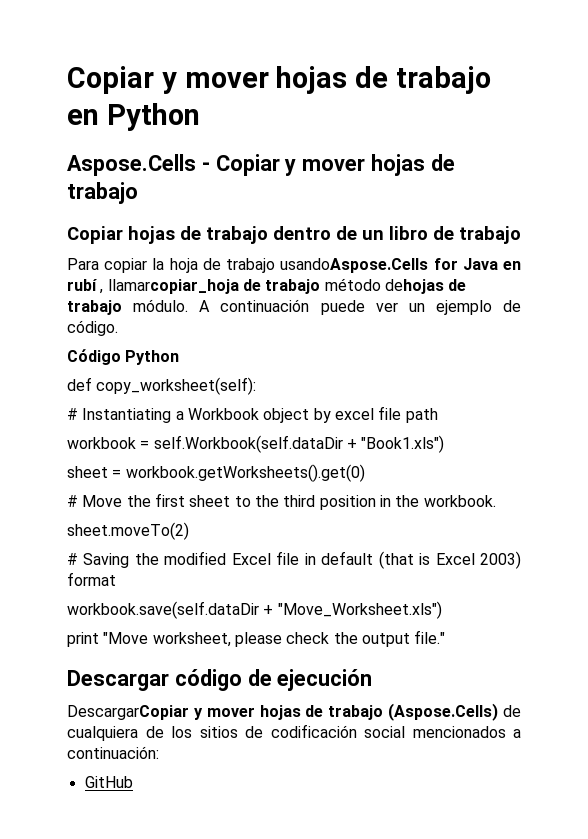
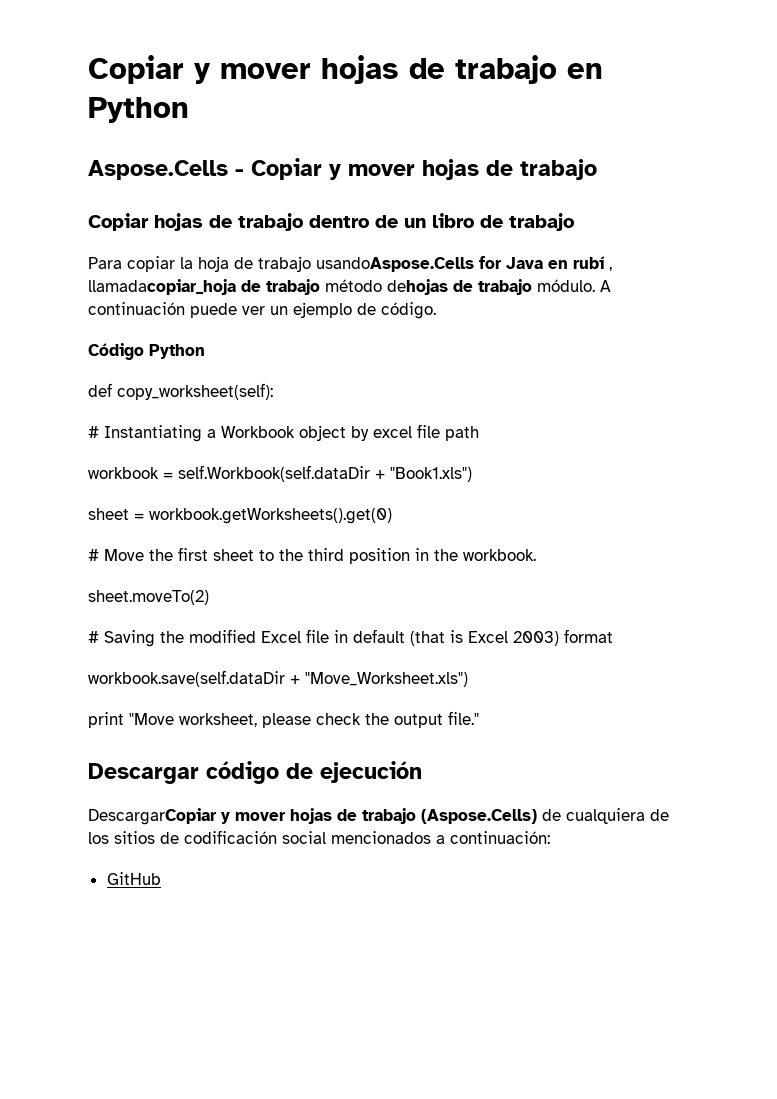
- Para copiar la hoja de trabajo usandoAspose.Cells for Java en rubí , llamarcopiar_hoja de trabajo método dehojas de trabajo módulo.
+ Para copiar la hoja de trabajo usandoAspose.Cells for Java en rubí , llamadacopiar_hoja de trabajo método dehojas de trabajo módulo.

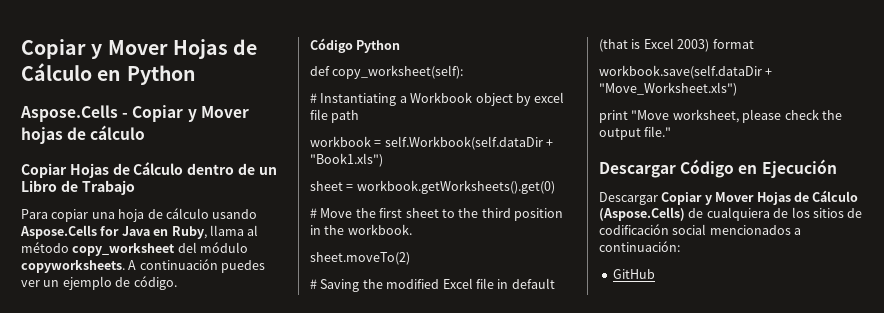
- Copiar y mover hojas de trabajo en Python
+ Copiar y Mover Hojas de Cálculo en Python
- Aspose.Cells - Copiar y mover hojas de trabajo
- Copiar hojas de trabajo dentro de un libro de trabajo
+ Aspose.Cells - Copiar y Mover hojas de cálculo
+ Copiar Hojas de Cálculo dentro de un Libro de Trabajo
- Para copiar la hoja de trabajo usandoAspose.Cells for Java en rubí , llamadacopiar_hoja de trabajo método dehojas de trabajo módulo.
+ Para copiar una hoja de cálculo usando Aspose.Cells for Java en Ruby, llama al método copy_worksheet del módulo copyworksheets.
- A continuación puede ver un ejemplo de código.
+ A continuación puedes ver un ejemplo de código.
- Descargar código de ejecución
- DescargarCopiar y mover hojas de trabajo (Aspose.Cells) de cualquiera de los sitios de codificación social mencionados a continuación:
+ Descargar Código en Ejecución
+ Descargar Copiar y Mover Hojas de Cálculo (Aspose.Cells) de cualquiera de los sitios de codificación social mencionados a continuación:

